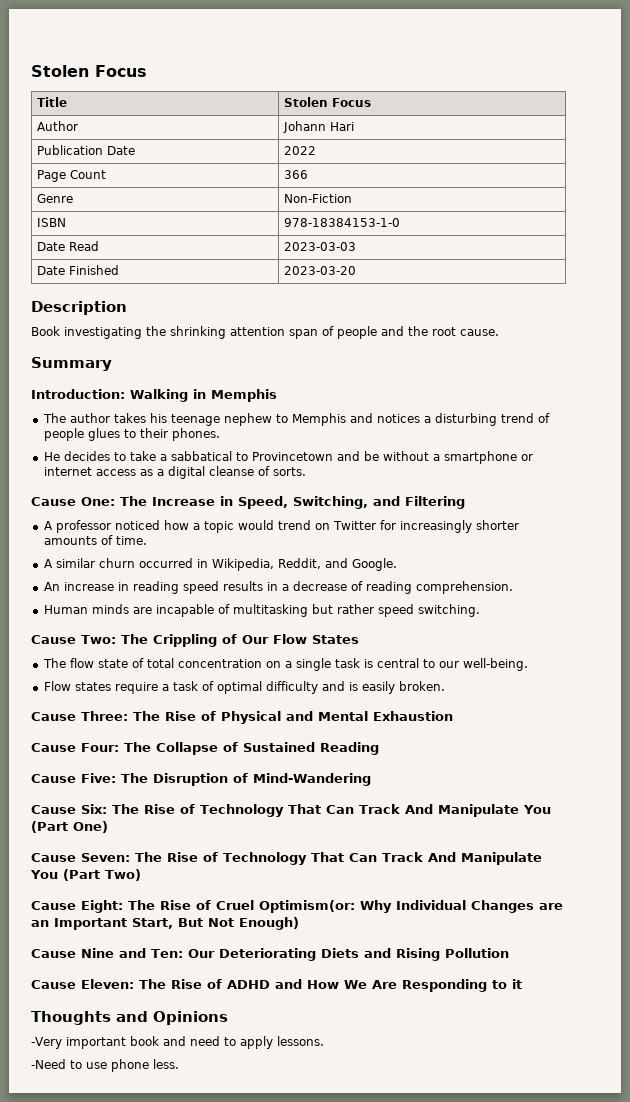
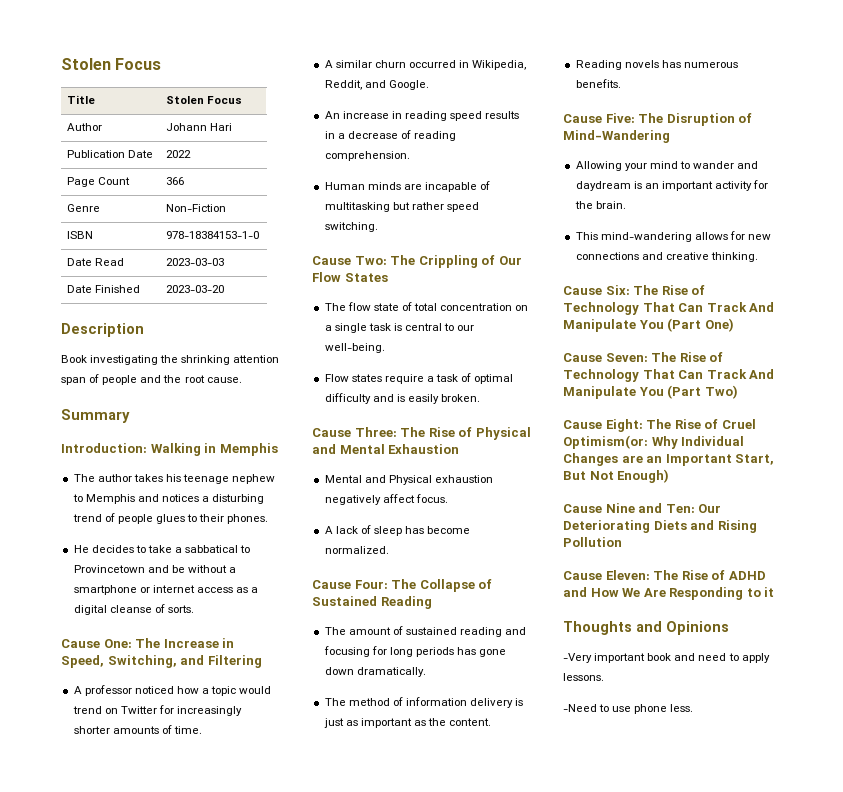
+ Mental and Physical exhaustion negatively affect focus.
+ A lack of sleep has become normalized.
+ The amount of sustained reading and focusing for long periods has gone down dramatically.
+ The method of information delivery is just as important as the content.
+ Reading novels has numerous benefits.
+ Allowing your mind to wander and daydream is an important activity for the brain.
+ This mind-wandering allows for new connections and creative thinking.

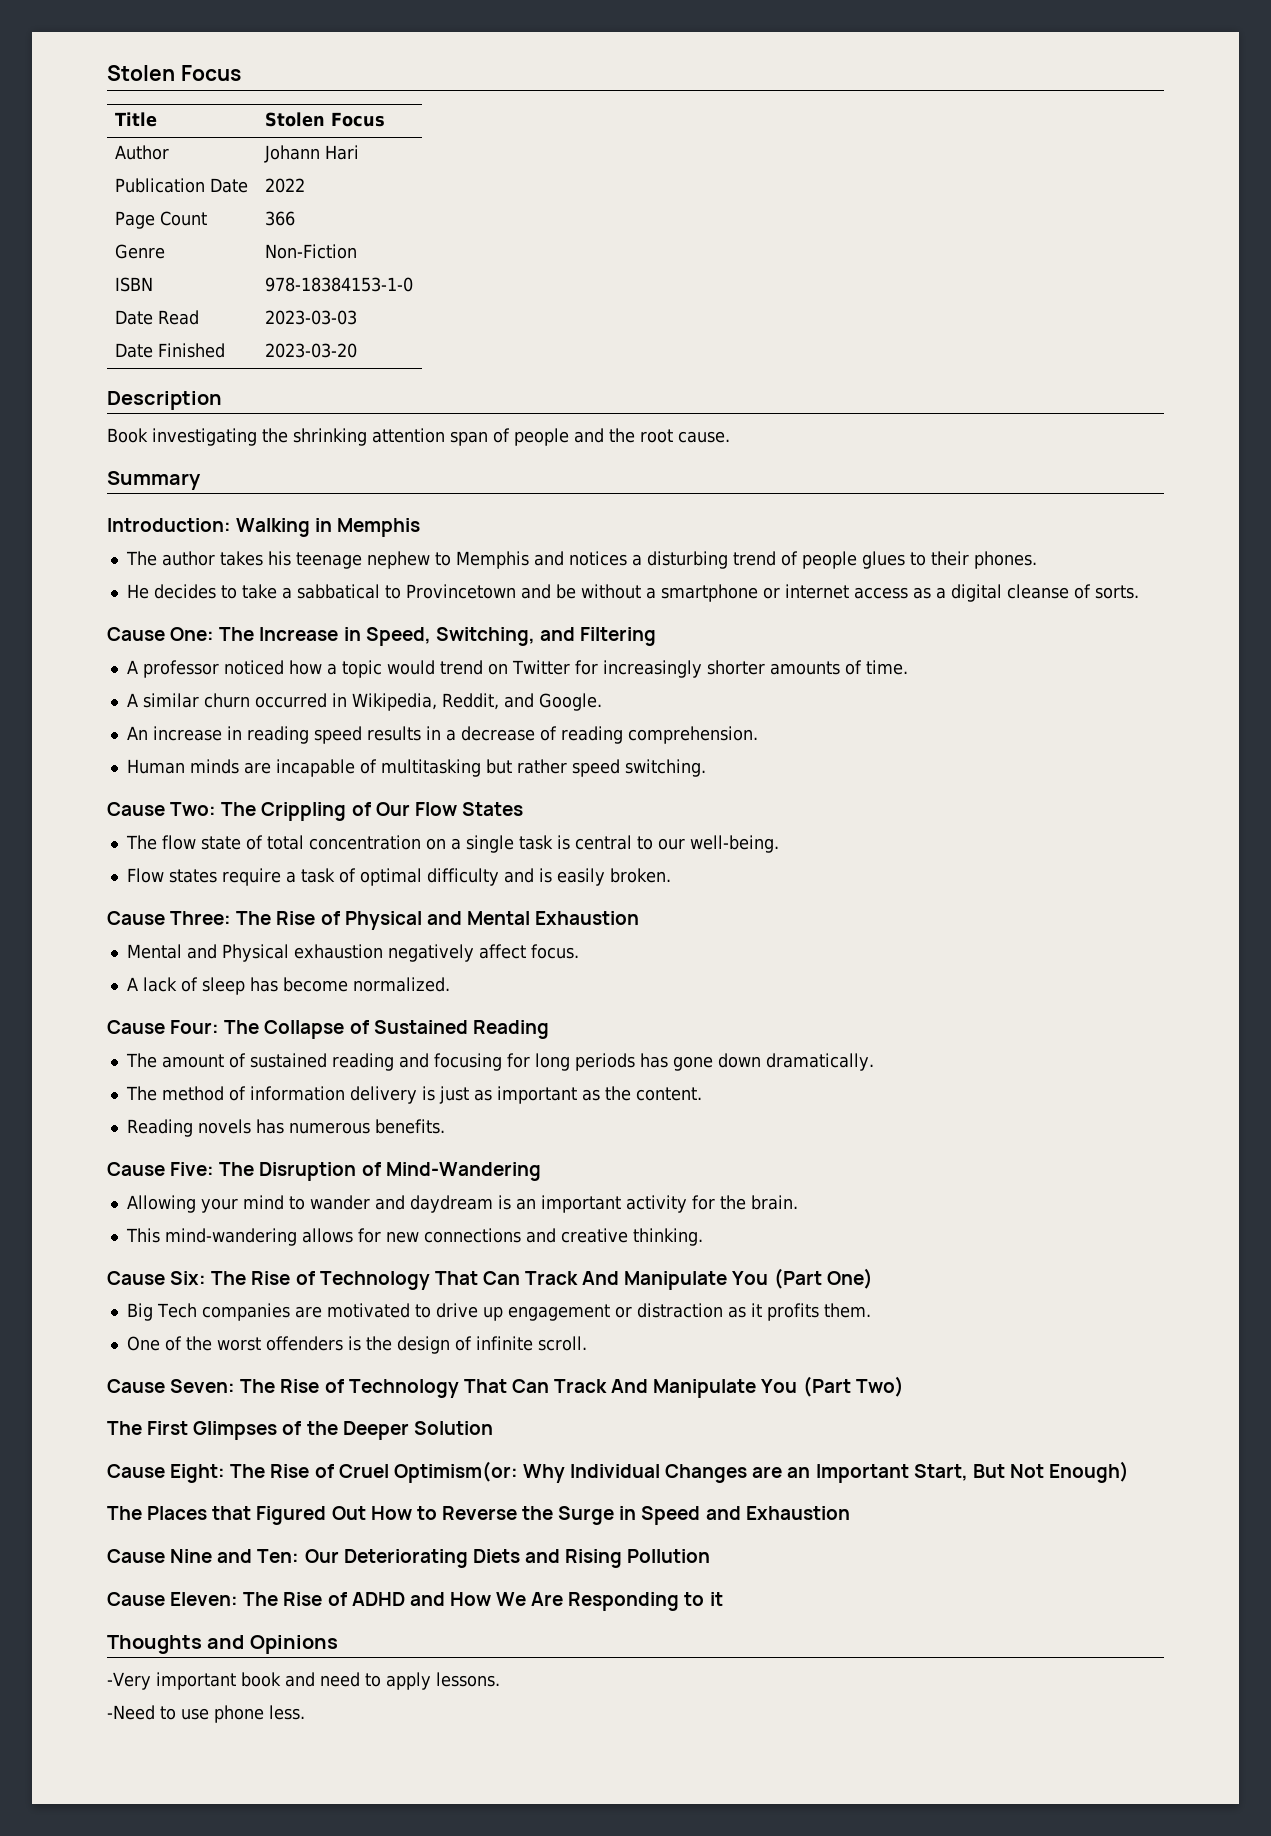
+ Big Tech companies are motivated to drive up engagement or distraction as it profits them.
+ One of the worst offenders is the design of infinite scroll.
+ The First Glimpses of the Deeper Solution
+ The Places that Figured Out How to Reverse the Surge in Speed and Exhaustion

